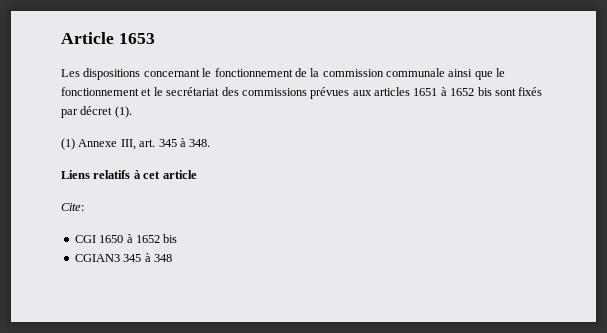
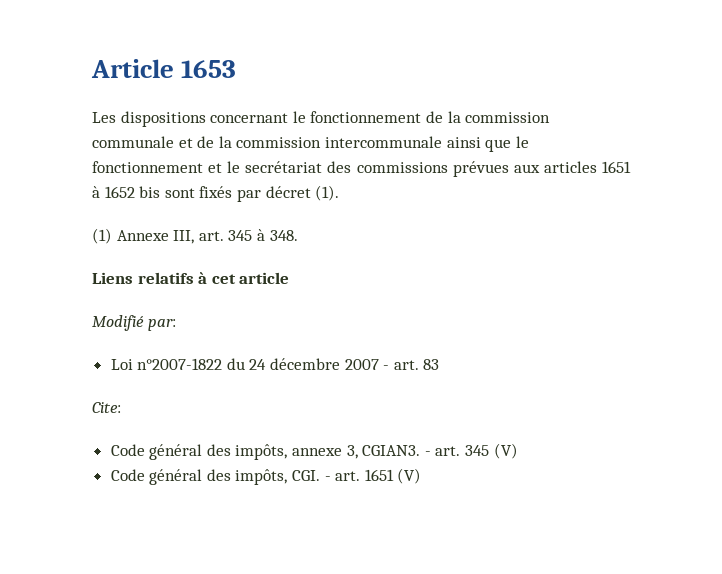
- Les dispositions concernant le fonctionnement de la commission communale ainsi que le fonctionnement et le secrétariat des commissions prévues aux articles 1651 à 1652 bis sont fixés par décret (1).
+ Les dispositions concernant le fonctionnement de la commission communale et de la commission intercommunale ainsi que le fonctionnement et le secrétariat des commissions prévues aux articles 1651 à 1652 bis sont fixés par décret (1).
+ Modifié par:
+ Loi n°2007-1822 du 24 décembre 2007 - art. 83
  Cite:
- CGI 1650 à 1652 bis
- CGIAN3 345 à 348
+ Code général des impôts, annexe 3, CGIAN3. - art. 345 (V)
+ Code général des impôts, CGI. - art. 1651 (V)

